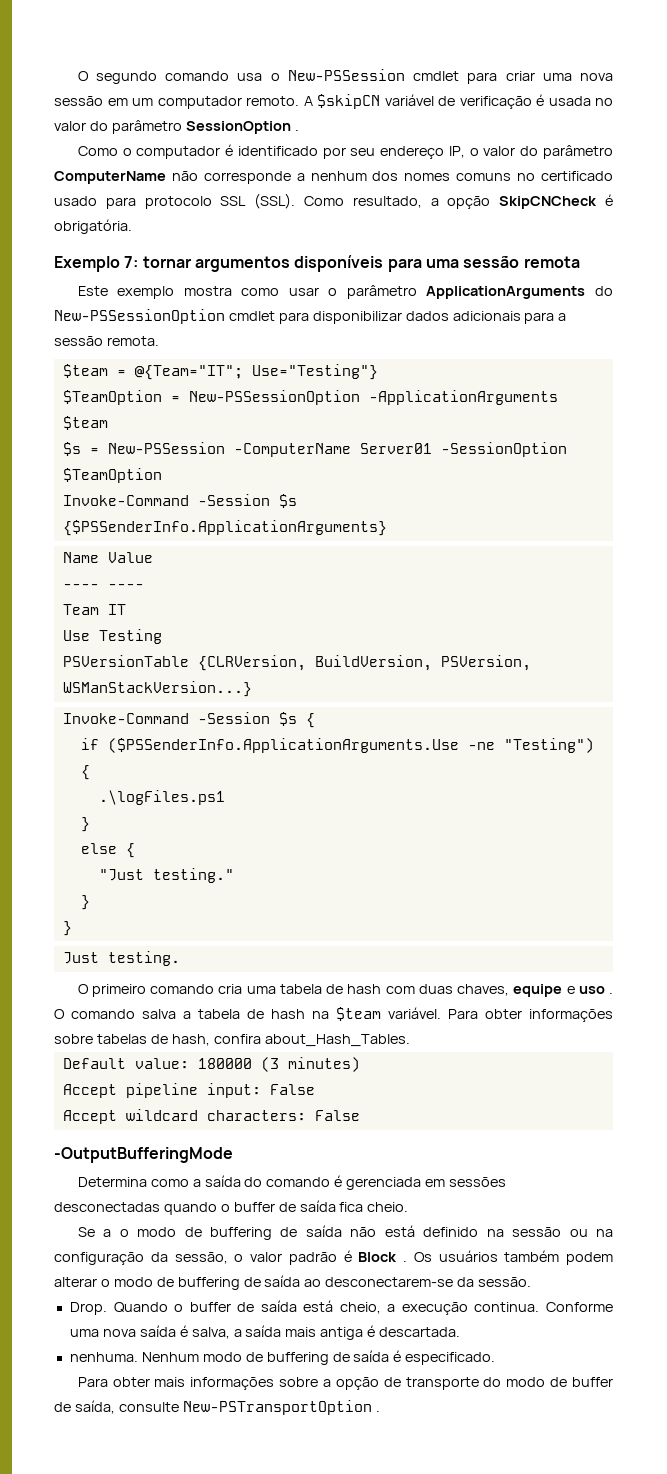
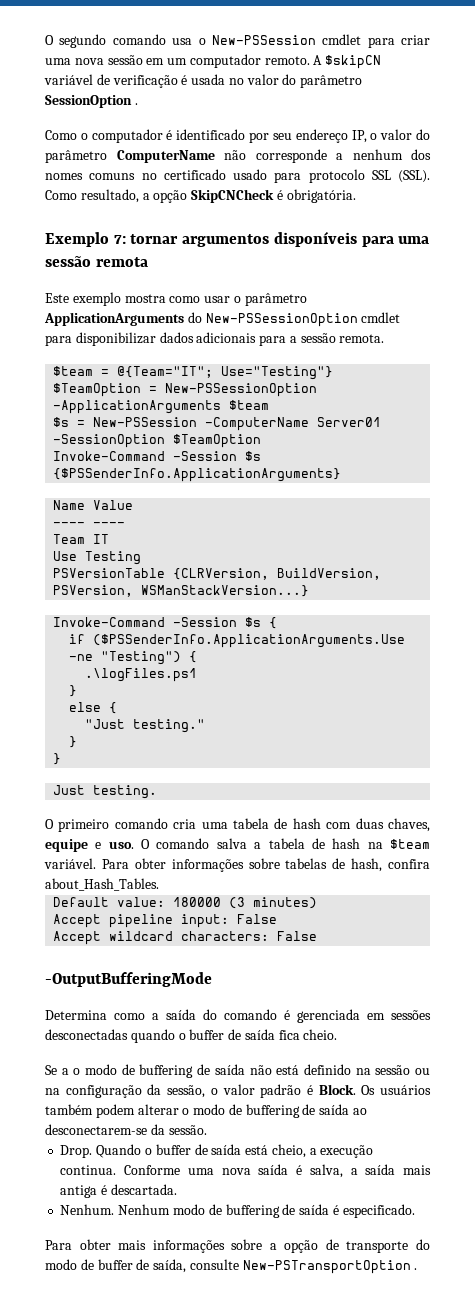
- O primeiro comando cria uma tabela de hash com duas chaves, equipe e uso .
+ O primeiro comando cria uma tabela de hash com duas chaves, equipe e uso.
- Se a o modo de buffering de saída não está definido na sessão ou na configuração da sessão, o valor padrão é Block .
+ Se a o modo de buffering de saída não está definido na sessão ou na configuração da sessão, o valor padrão é Block.
- nenhuma.
+ Nenhum.

